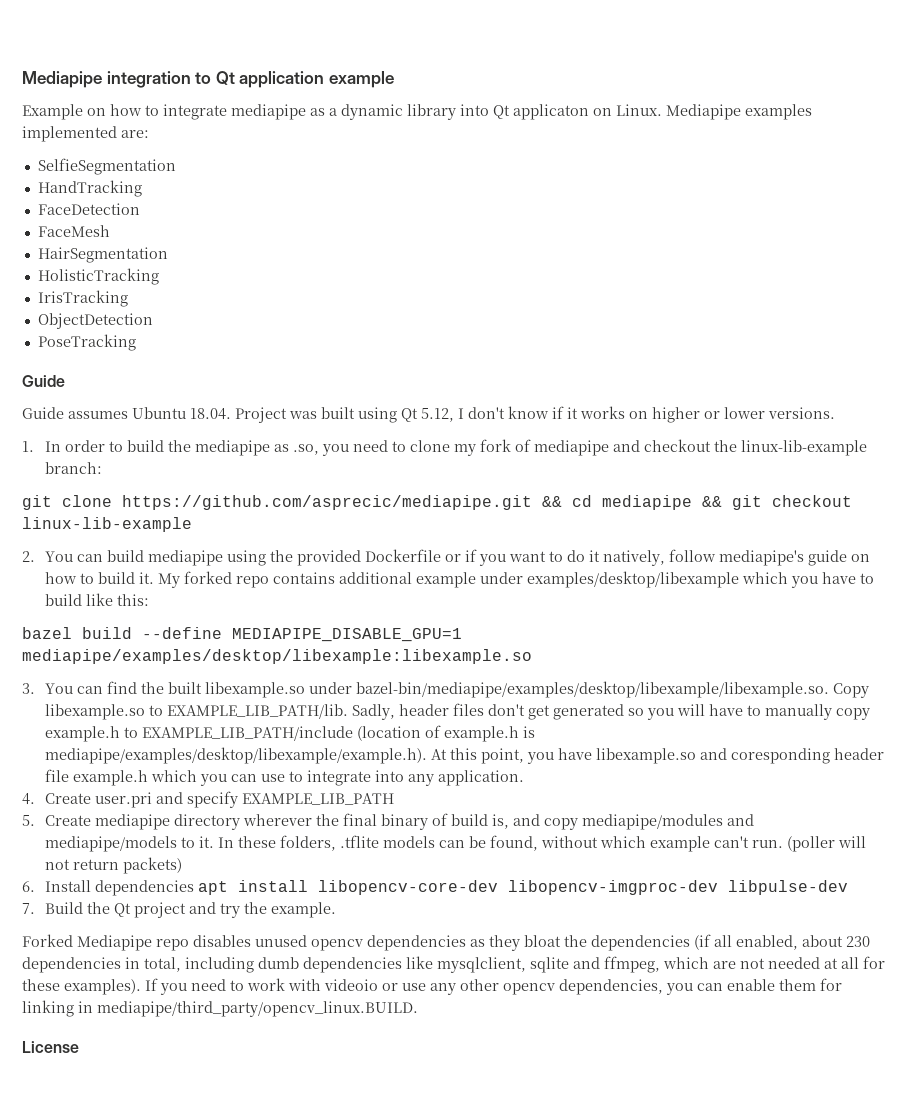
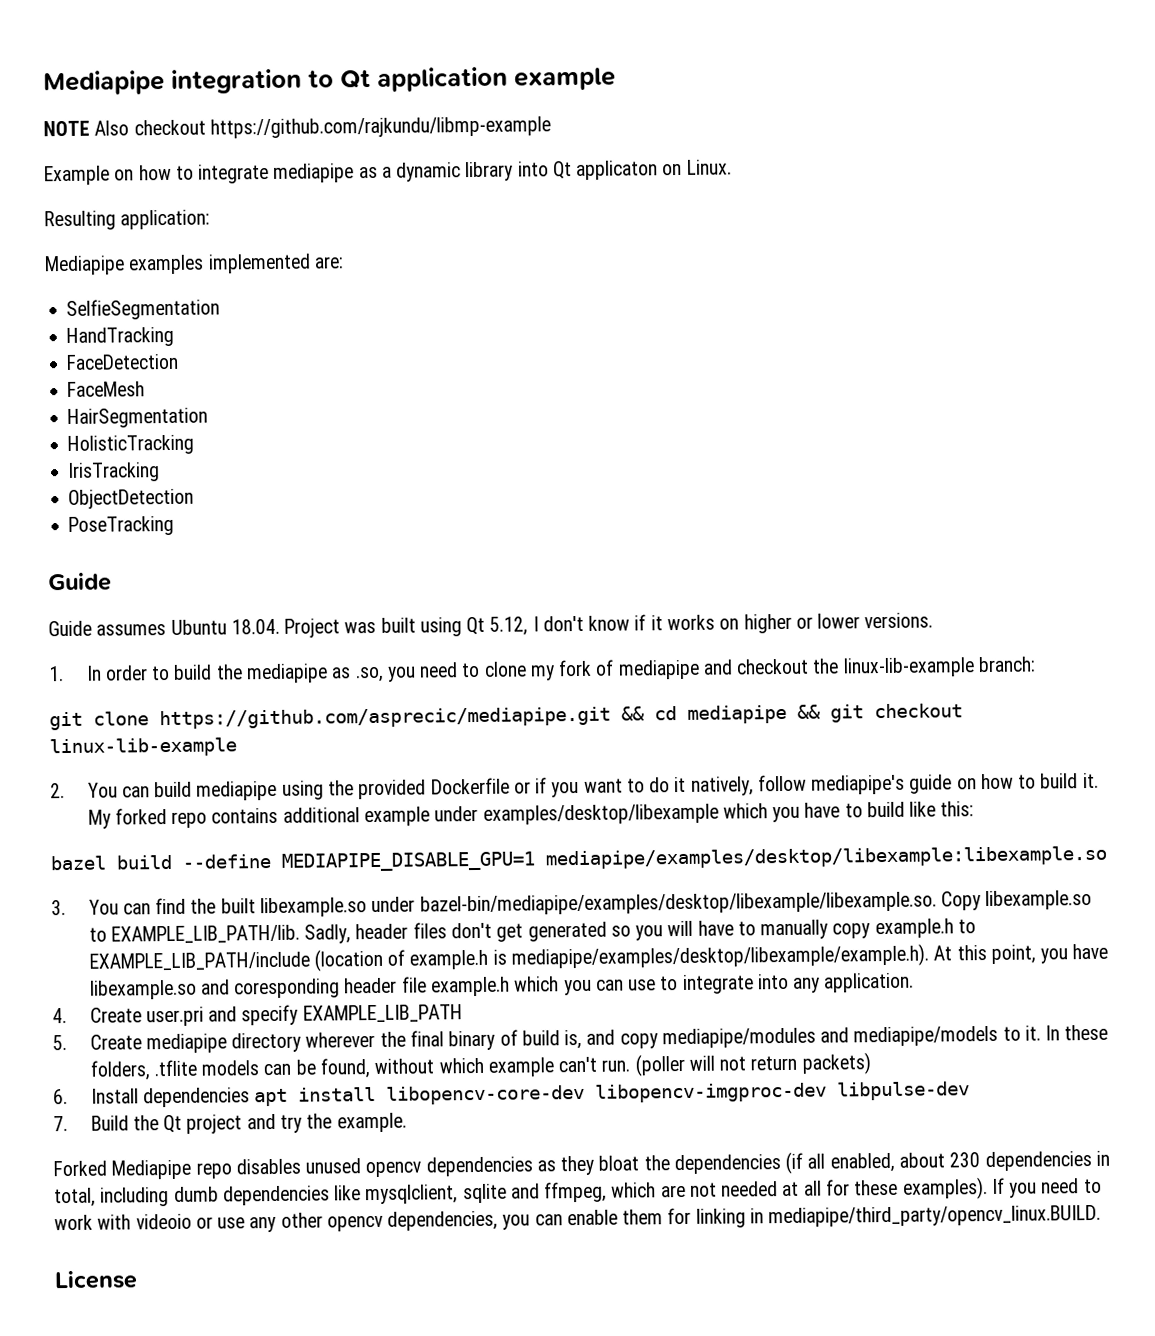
+ NOTE Also checkout https://github.com/rajkundu/libmp-example
- Example on how to integrate mediapipe as a dynamic library into Qt applicaton on Linux. Mediapipe examples implemented are:
+ Example on how to integrate mediapipe as a dynamic library into Qt applicaton on Linux.
+ Resulting application:
+ Mediapipe examples implemented are:

